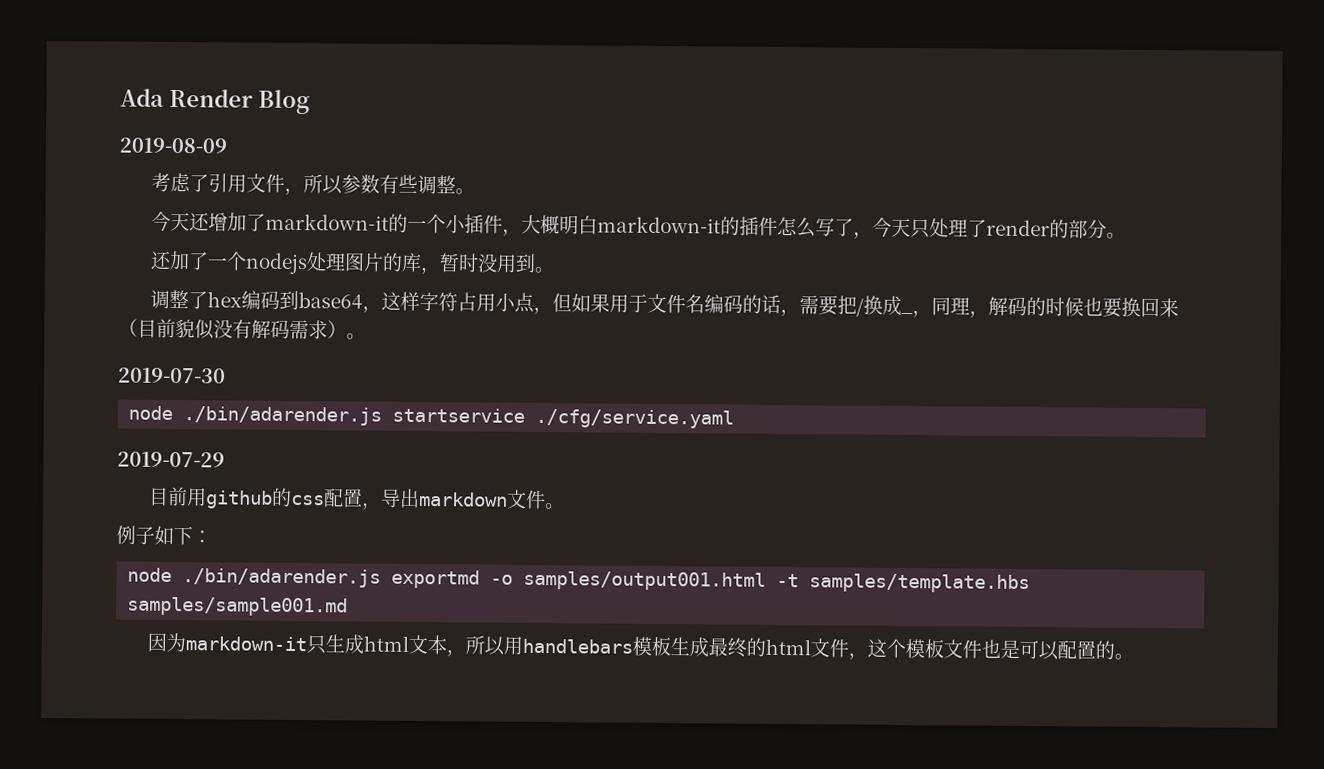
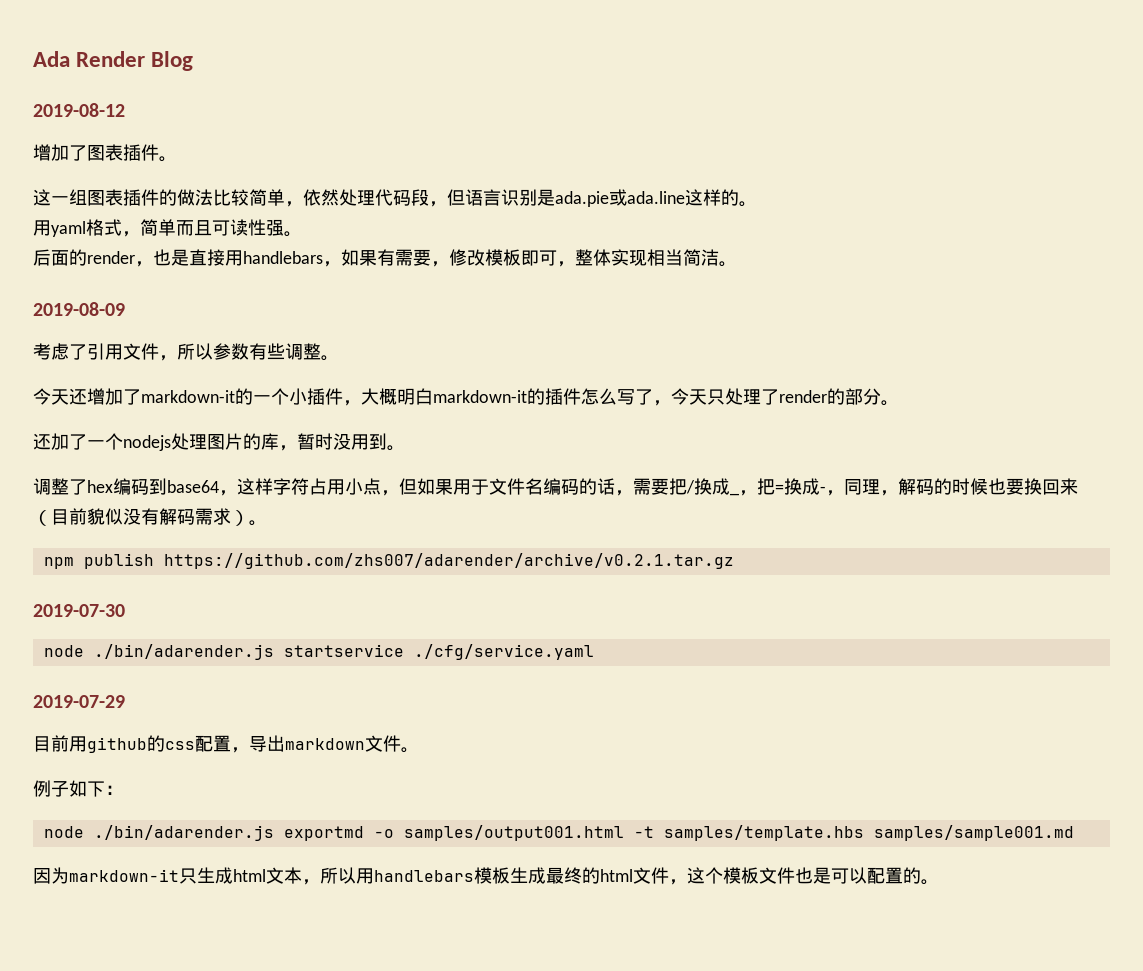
+ 2019-08-12
+ 增加了图表插件。
+ 这一组图表插件的做法比较简单，依然处理代码段，但语言识别是ada.pie或ada.line这样的。
+ 用yaml格式，简单而且可读性强。
+ 后面的render，也是直接用handlebars，如果有需要，修改模板即可，整体实现相当简洁。
- 调整了hex编码到base64，这样字符占用小点，但如果用于文件名编码的话，需要把/换成_，同理，解码的时候也要换回来（目前貌似没有解码需求）。
+ 调整了hex编码到base64，这样字符占用小点，但如果用于文件名编码的话，需要把/换成_，把=换成-，同理，解码的时候也要换回来（目前貌似没有解码需求）。
+ npm publish https://github.com/zhs007/adarender/archive/v0.2.1.tar.gz

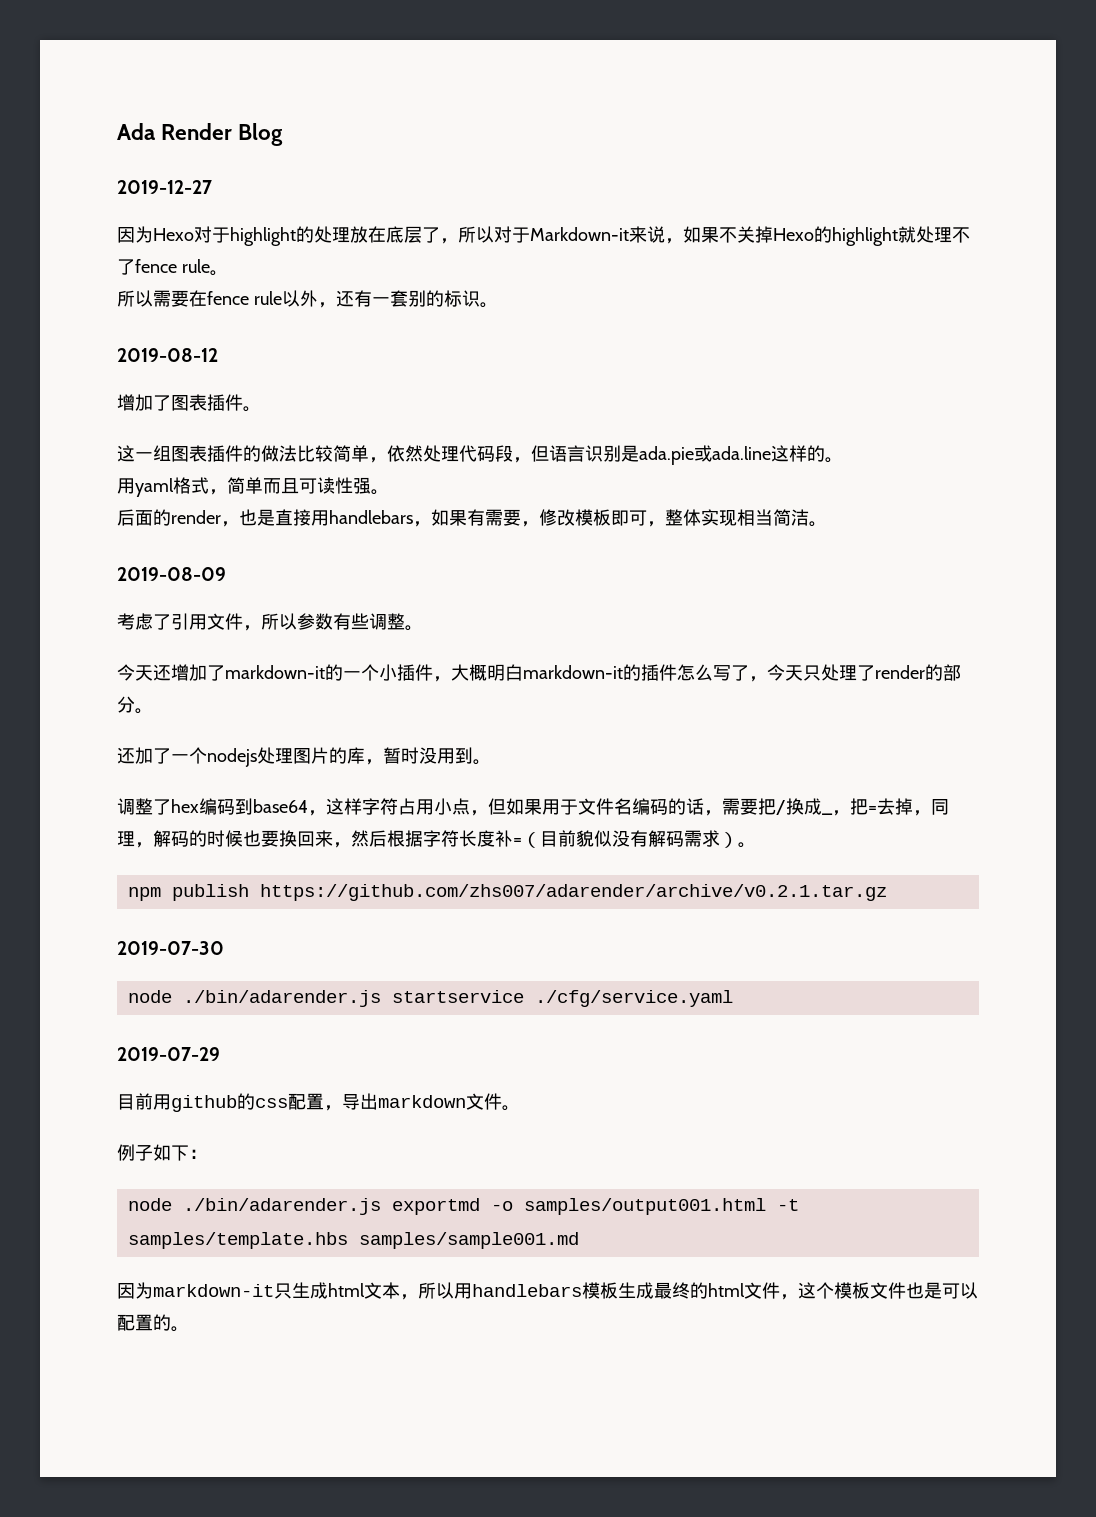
+ 2019-12-27
+ 因为Hexo对于highlight的处理放在底层了，所以对于Markdown-it来说，如果不关掉Hexo的highlight就处理不了fence rule。
+ 所以需要在fence rule以外，还有一套别的标识。
- 调整了hex编码到base64，这样字符占用小点，但如果用于文件名编码的话，需要把/换成_，把=换成-，同理，解码的时候也要换回来（目前貌似没有解码需求）。
+ 调整了hex编码到base64，这样字符占用小点，但如果用于文件名编码的话，需要把/换成_，把=去掉，同理，解码的时候也要换回来，然后根据字符长度补=（目前貌似没有解码需求）。

